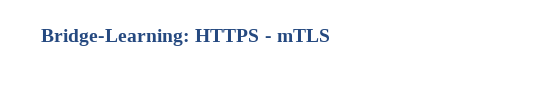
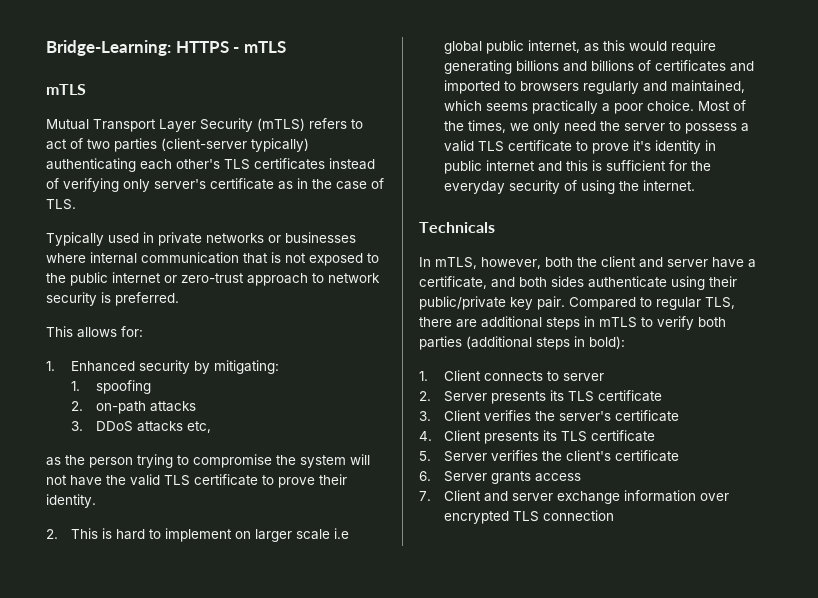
  Bridge-Learning: HTTPS - mTLS
+ mTLS
+ Mutual Transport Layer Security (mTLS) refers to act of two parties (client-server typically) authenticating each other's TLS certificates instead of verifying only server's certificate as in the case of TLS.
+ Typically used in private networks or businesses where internal communication that is not exposed to the public internet or zero-trust approach to network security is preferred.
+ This allows for:
+ 1. Enhanced security by mitigating:
+ 1. spoofing
+ 2. on-path attacks
+ 3. DDoS attacks etc,
+ as the person trying to compromise the system will not have the valid TLS certificate to prove their identity.
+ 2. This is hard to implement on larger scale i.e global public internet, as this would require generating billions and billions of certificates and imported to browsers regularly and maintained, which seems practically a poor choice. Most of the times, we only need the server to possess a valid TLS certificate to prove it's identity in public internet and this is sufficient for the everyday security of using the internet.
+ Technicals
+ In mTLS, however, both the client and server have a certificate, and both sides authenticate using their public/private key pair. Compared to regular TLS, there are additional steps in mTLS to verify both parties (additional steps in bold):
+ 1. Client connects to server
+ 2. Server presents its TLS certificate
+ 3. Client verifies the server's certificate
+ 4. Client presents its TLS certificate
+ 5. Server verifies the client's certificate
+ 6. Server grants access
+ 7. Client and server exchange information over encrypted TLS connection

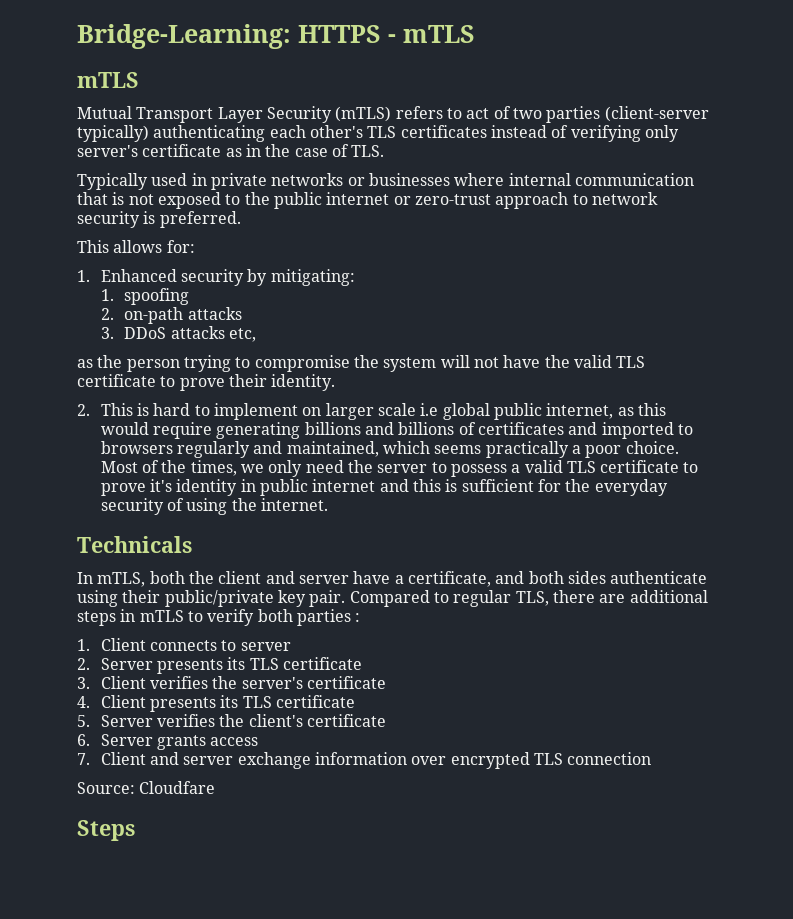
- In mTLS, however, both the client and server have a certificate, and both sides authenticate using their public/private key pair.
+ In mTLS, both the client and server have a certificate, and both sides authenticate using their public/private key pair.
- Compared to regular TLS, there are additional steps in mTLS to verify both parties (additional steps in bold):
+ Compared to regular TLS, there are additional steps in mTLS to verify both parties :
+ Source: Cloudfare
+ Steps

